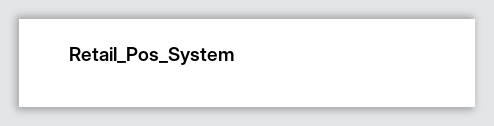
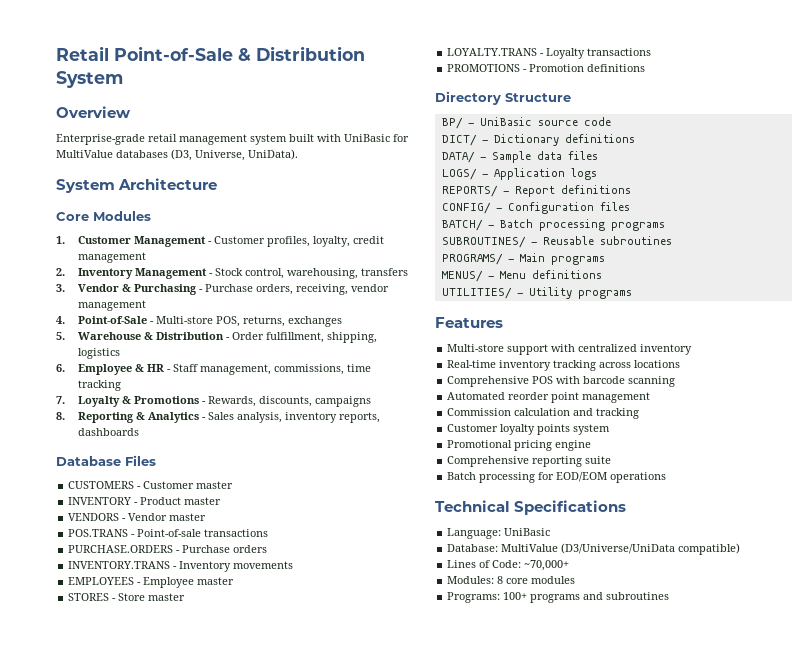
- Retail_Pos_System
+ Retail Point-of-Sale & Distribution System
+ Overview
+ Enterprise-grade retail management system built with UniBasic for MultiValue databases (D3, Universe, UniData).
+ System Architecture
+ Core Modules
+ 1. Customer Management - Customer profiles, loyalty, credit management
+ 2. Inventory Management - Stock control, warehousing, transfers
+ 3. Vendor & Purchasing - Purchase orders, receiving, vendor management
+ 4. Point-of-Sale - Multi-store POS, returns, exchanges
+ 5. Warehouse & Distribution - Order fulfillment, shipping, logistics
+ 6. Employee & HR - Staff management, commissions, time tracking
+ 7. Loyalty & Promotions - Rewards, discounts, campaigns
+ 8. Reporting & Analytics - Sales analysis, inventory reports, dashboards
+ Database Files
+ CUSTOMERS - Customer master
+ INVENTORY - Product master
+ VENDORS - Vendor master
+ POS.TRANS - Point-of-sale transactions
+ PURCHASE.ORDERS - Purchase orders
+ INVENTORY.TRANS - Inventory movements
+ EMPLOYEES - Employee master
+ STORES - Store master
+ LOYALTY.TRANS - Loyalty transactions
+ PROMOTIONS - Promotion definitions
+ Directory Structure
+ BP/ - UniBasic source code
+ DICT/ - Dictionary definitions
+ DATA/ - Sample data files
+ LOGS/ - Application logs
+ REPORTS/ - Report definitions
+ CONFIG/ - Configuration files
+ BATCH/ - Batch processing programs
+ SUBROUTINES/ - Reusable subroutines
+ PROGRAMS/ - Main programs
+ MENUS/ - Menu definitions
+ UTILITIES/ - Utility programs
+ Features
+ Multi-store support with centralized inventory
+ Real-time inventory tracking across locations
+ Comprehensive POS with barcode scanning
+ Automated reorder point management
+ Commission calculation and tracking
+ Customer loyalty points system
+ Promotional pricing engine
+ Comprehensive reporting suite
+ Batch processing for EOD/EOM operations
+ Technical Specifications
+ Language: UniBasic
+ Database: MultiValue (D3/Universe/UniData compatible)
+ Lines of Code: ~70,000+
+ Modules: 8 core modules
+ Programs: 100+ programs and subroutines

